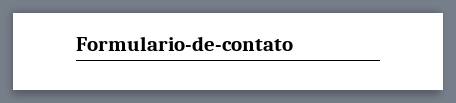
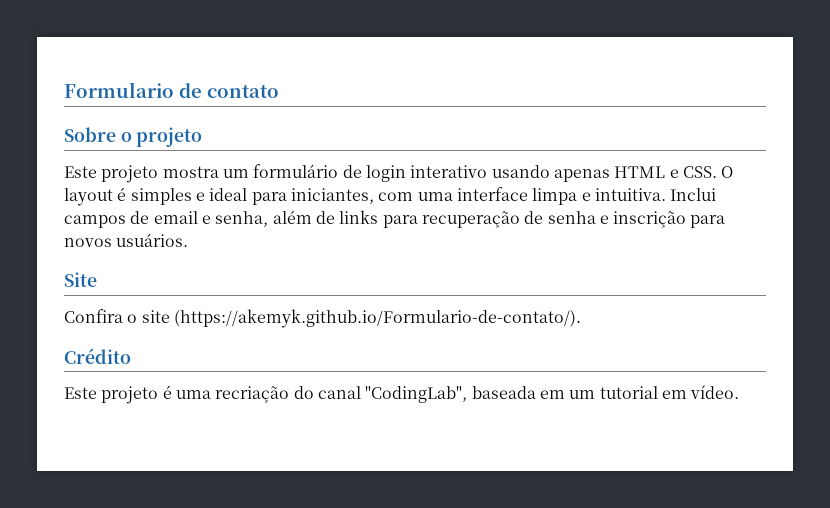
- Formulario-de-contato
+ Formulario de contato
+ Sobre o projeto
+ Este projeto mostra um formulário de login interativo usando apenas HTML e CSS. O layout é simples e ideal para iniciantes, com uma interface limpa e intuitiva. Inclui campos de email e senha, além de links para recuperação de senha e inscrição para novos usuários.
+ Site
+ Confira o site (https://akemyk.github.io/Formulario-de-contato/).
+ Crédito
+ Este projeto é uma recriação do canal "CodingLab", baseada em um tutorial em vídeo.

